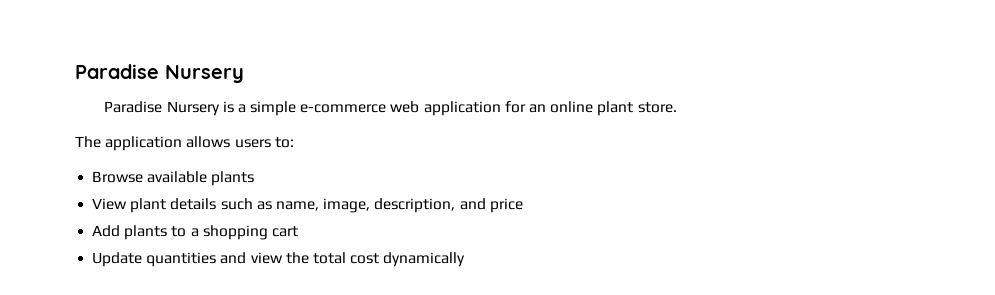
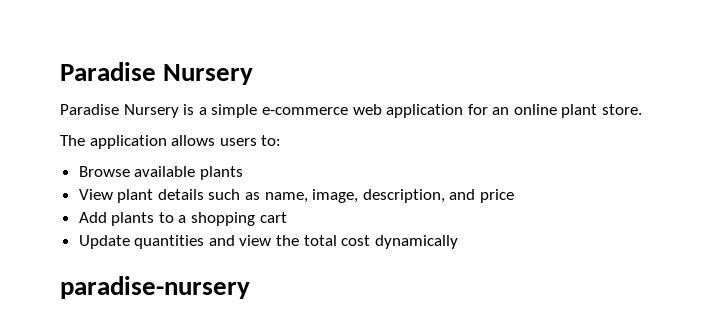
+ paradise-nursery

